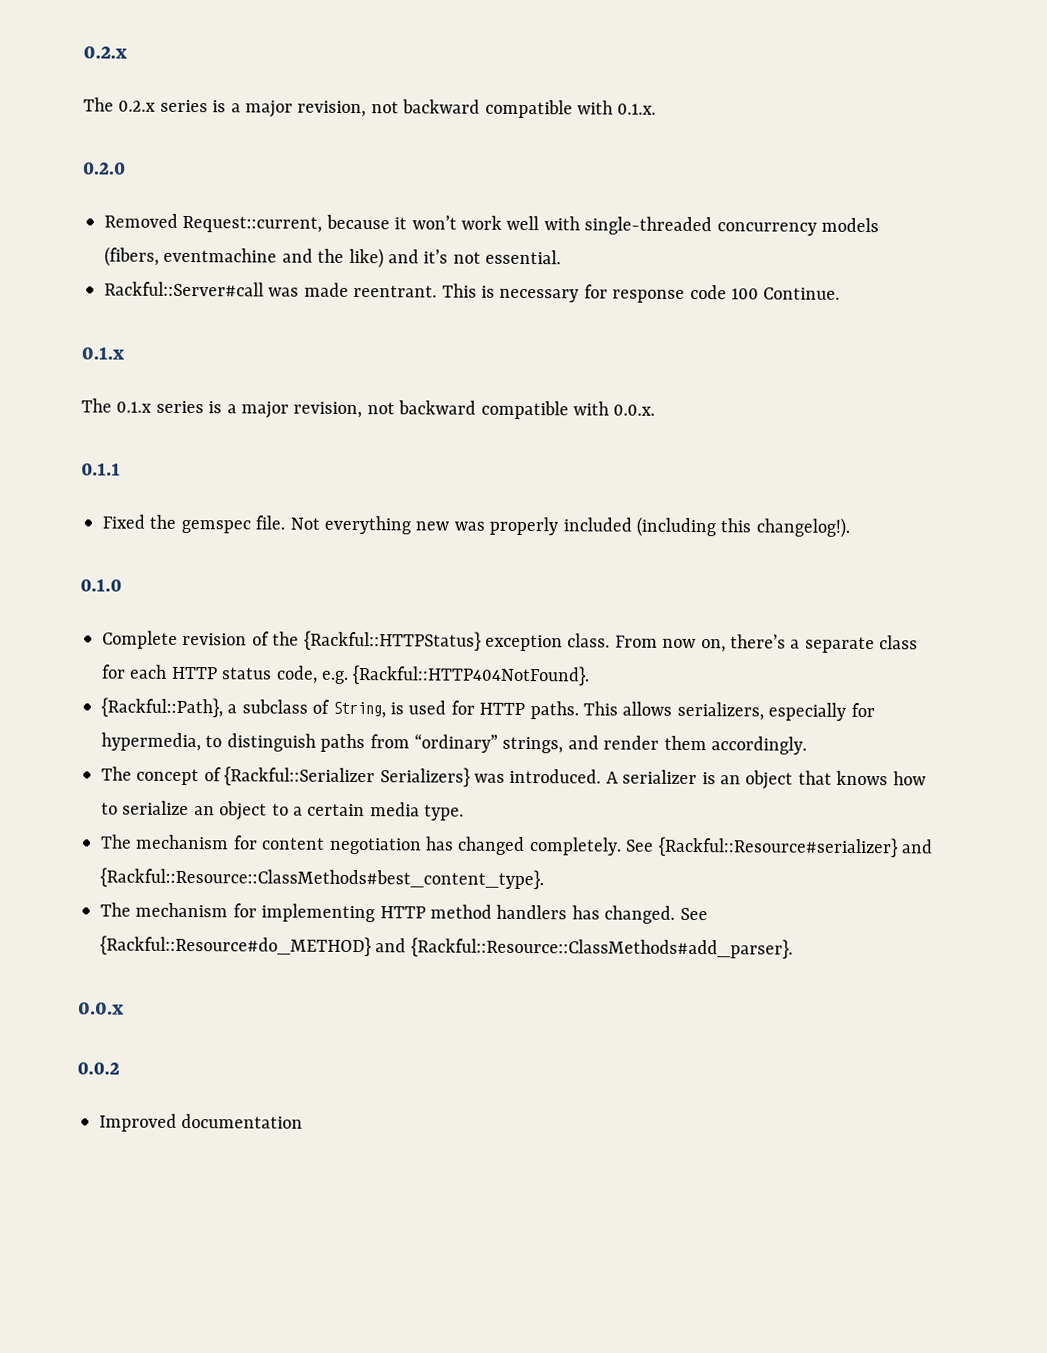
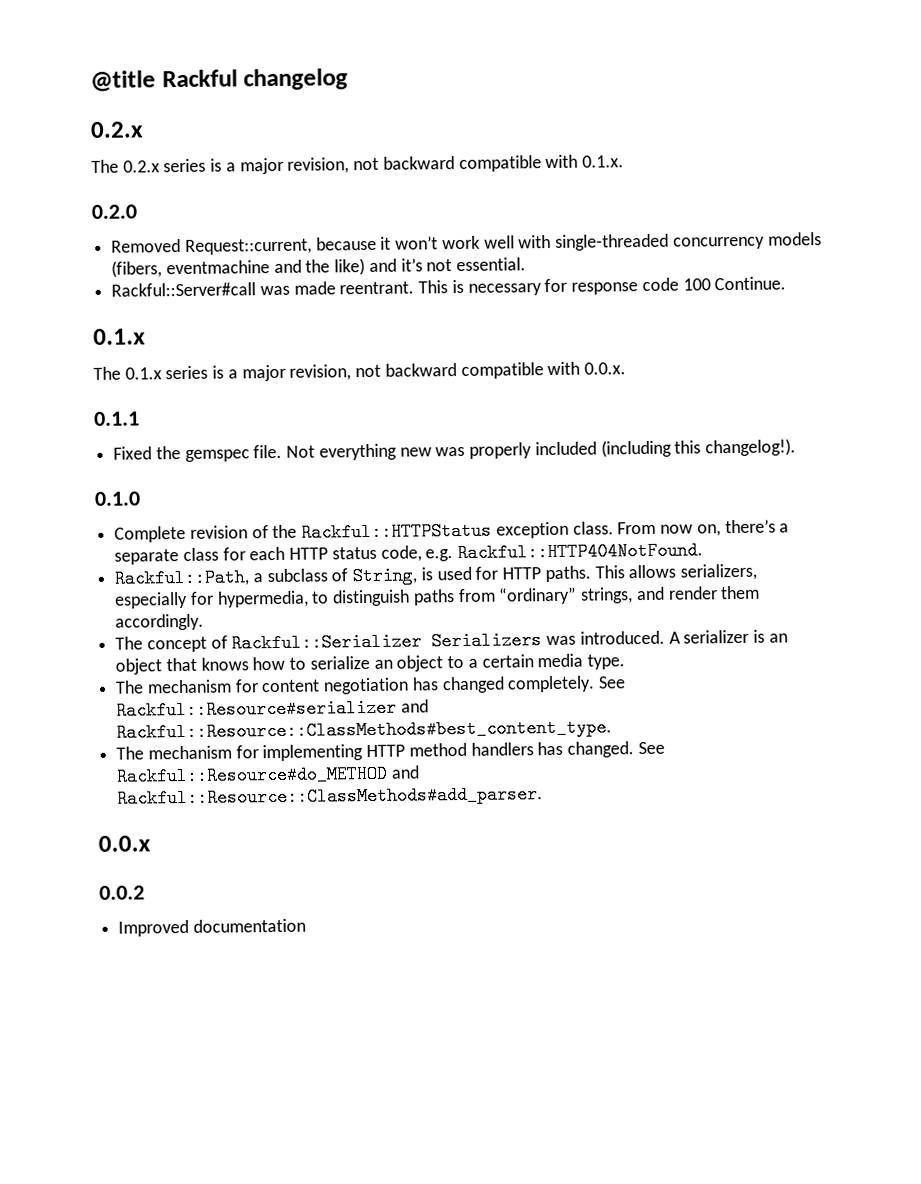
+ @title Rackful changelog
- Complete revision of the {Rackful::HTTPStatus} exception class.
+ Complete revision of the Rackful::HTTPStatus exception class.
- From now on, there’s a separate class for each HTTP status code, e.g. {Rackful::HTTP404NotFound}.
- {Rackful::Path}, a subclass of String, is used for HTTP paths.
+ From now on, there’s a separate class for each HTTP status code, e.g. Rackful::HTTP404NotFound.
+ Rackful::Path, a subclass of String, is used for HTTP paths.
- The concept of {Rackful::Serializer Serializers} was introduced.
+ The concept of Rackful::Serializer Serializers was introduced.
- See {Rackful::Resource#serializer} and {Rackful::Resource::ClassMethods#best_content_type}.
+ See Rackful::Resource#serializer and Rackful::Resource::ClassMethods#best_content_type.
- See {Rackful::Resource#do_METHOD} and {Rackful::Resource::ClassMethods#add_parser}.
+ See Rackful::Resource#do_METHOD and Rackful::Resource::ClassMethods#add_parser.

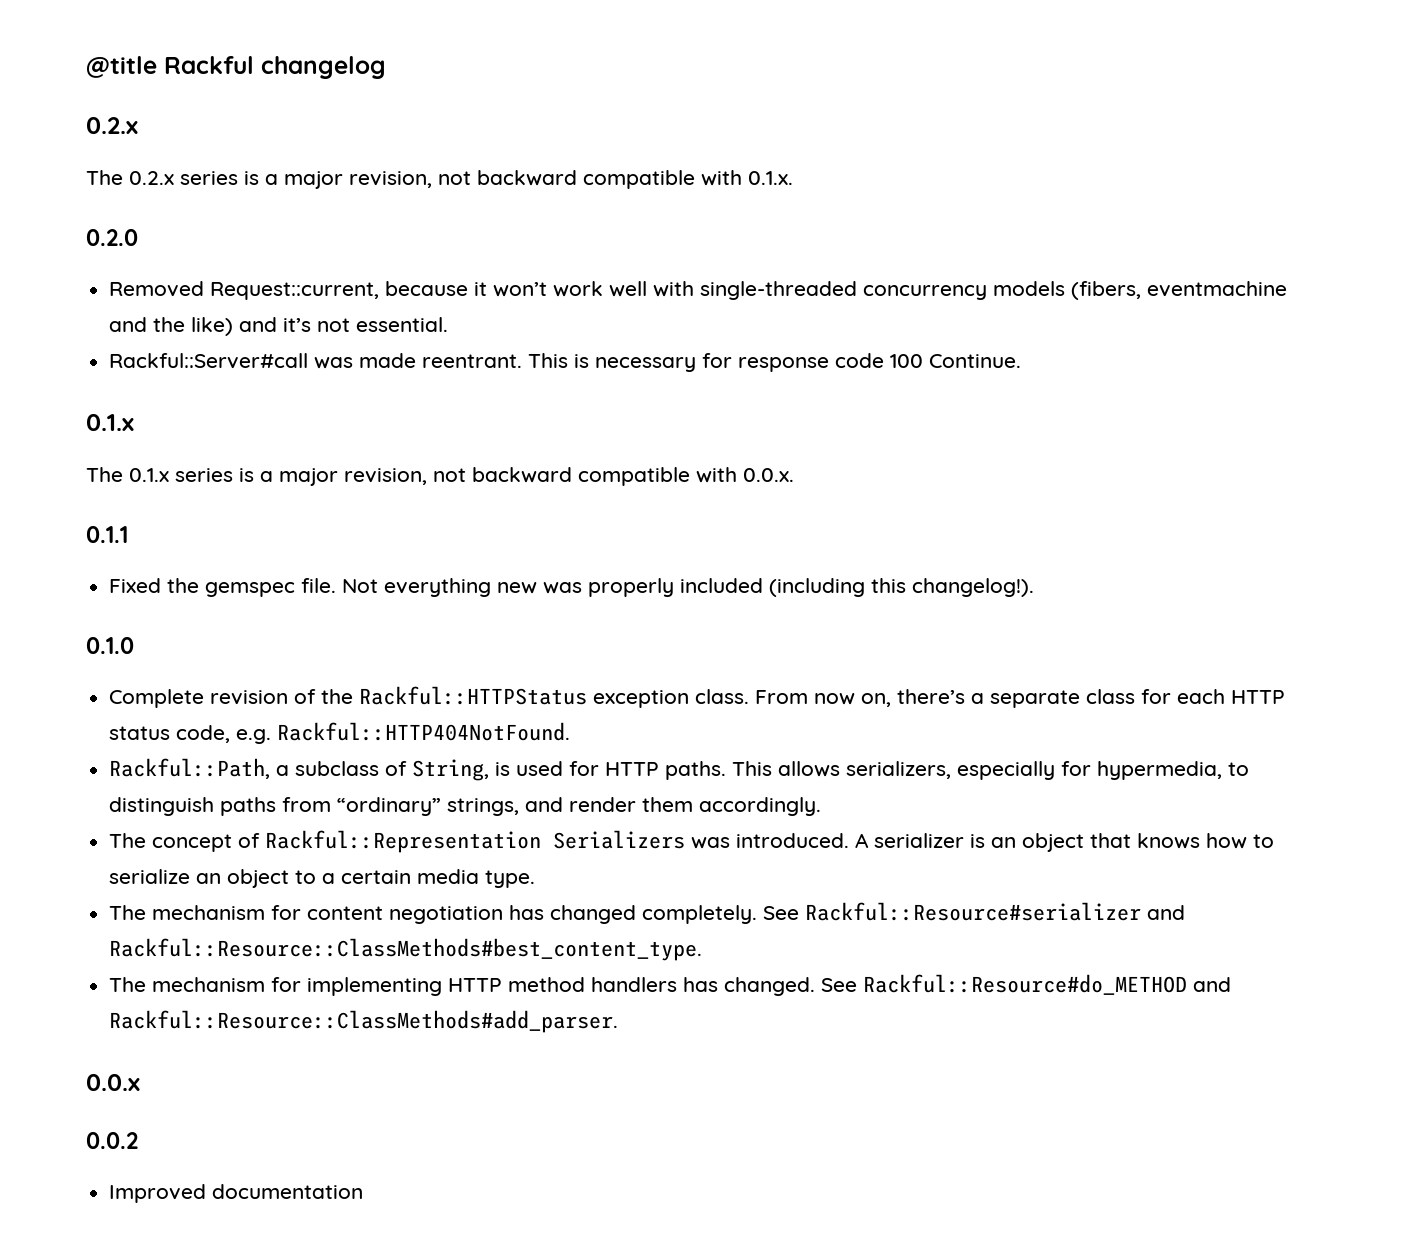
- The concept of Rackful::Serializer Serializers was introduced.
+ The concept of Rackful::Representation Serializers was introduced.

